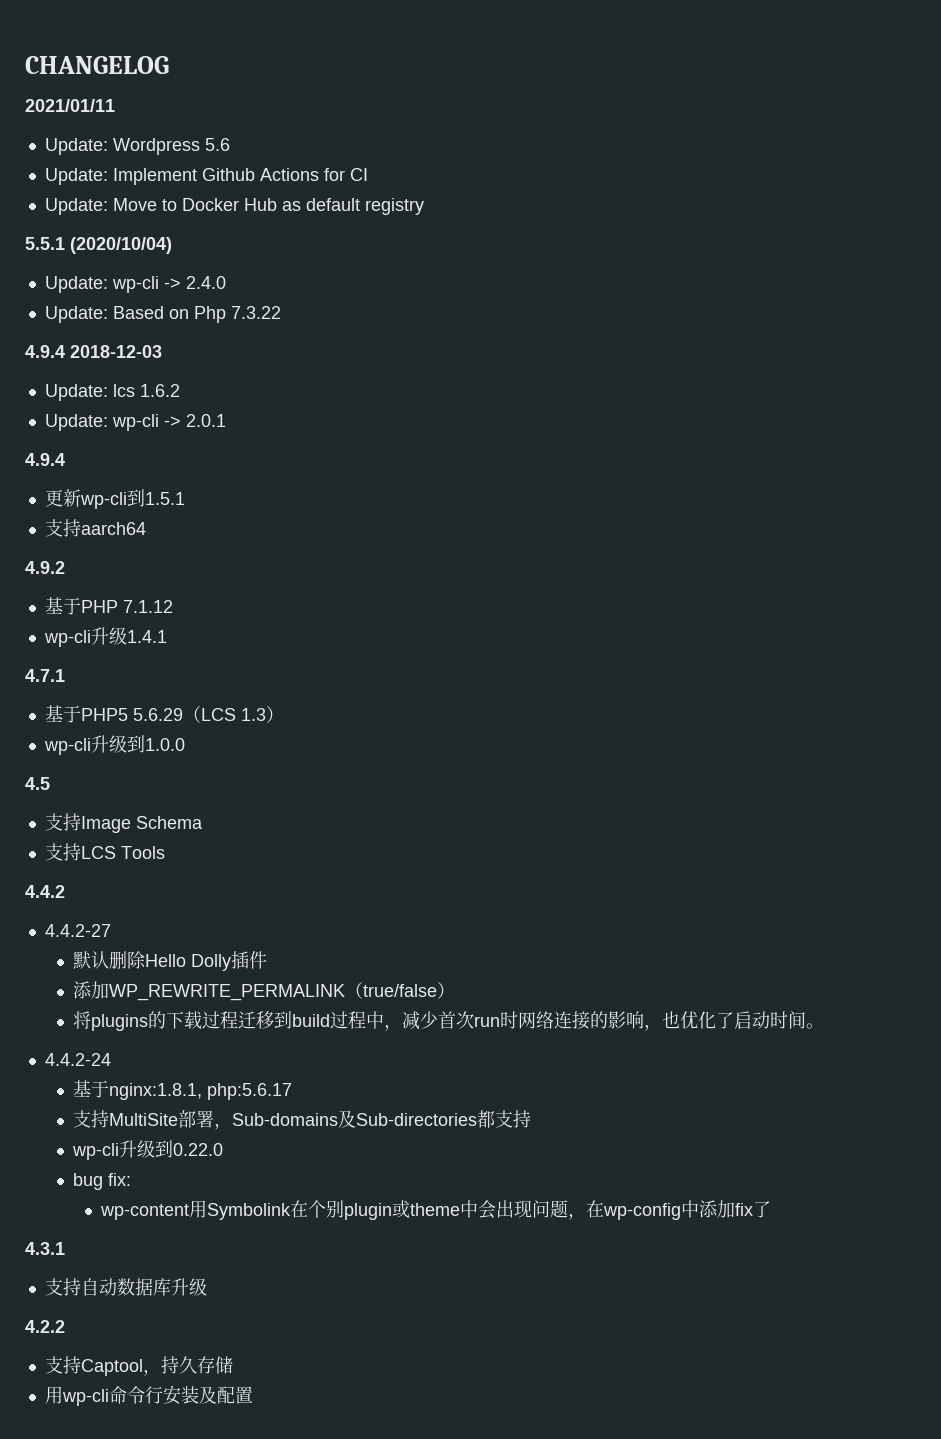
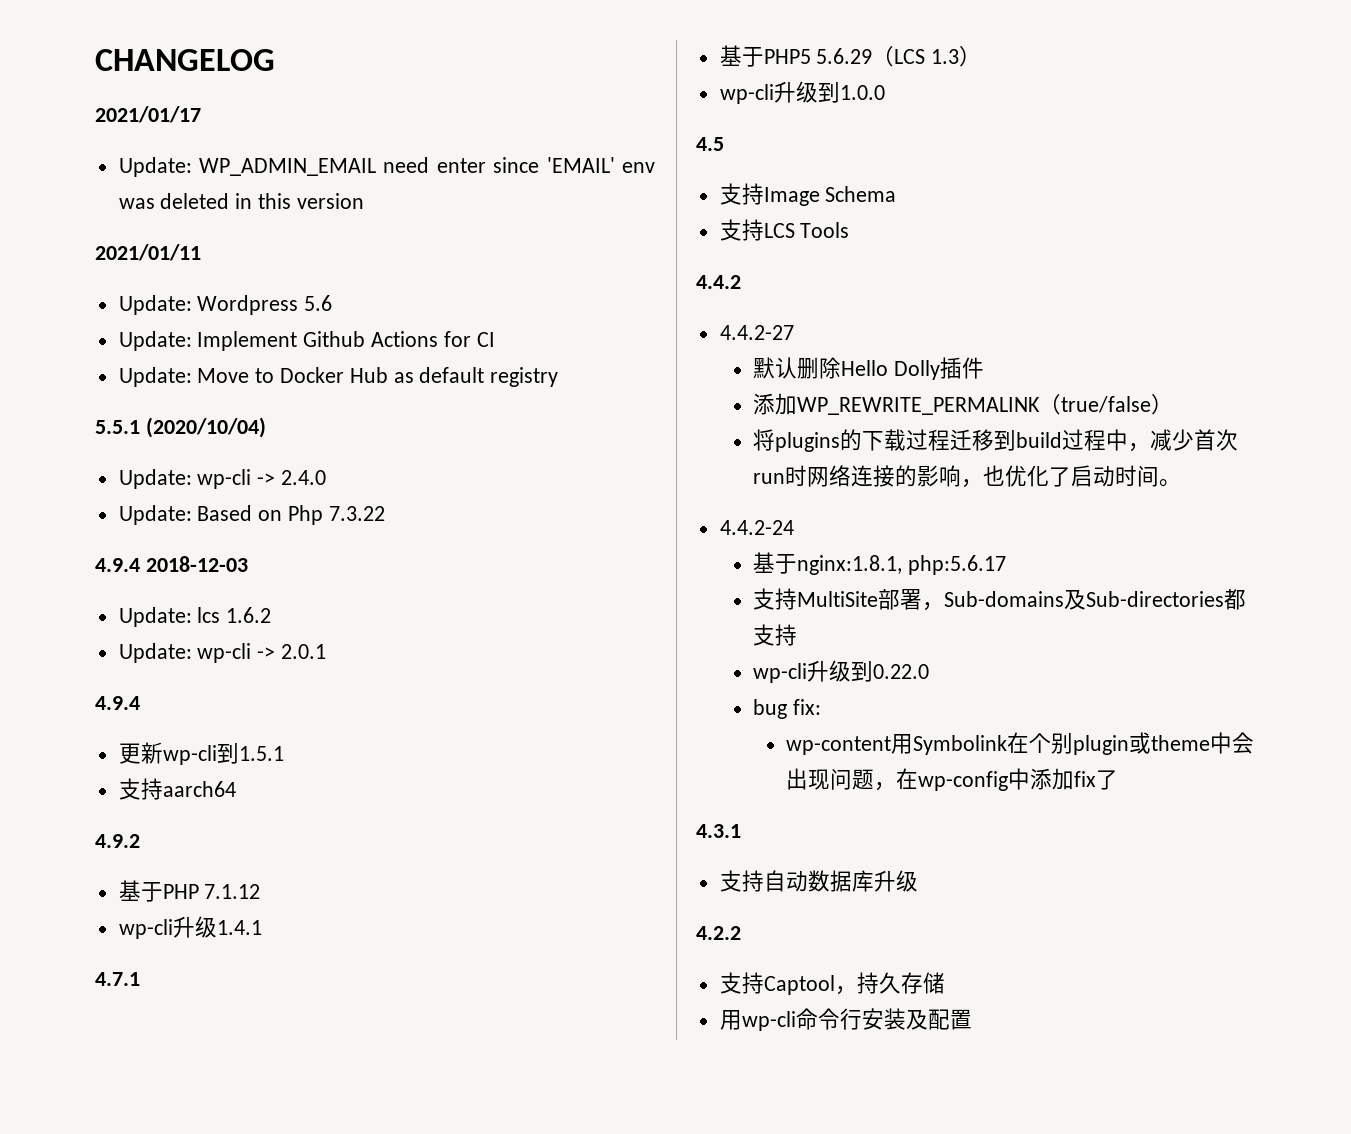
+ 2021/01/17
+ Update: WP_ADMIN_EMAIL need enter since 'EMAIL' env was deleted in this version

